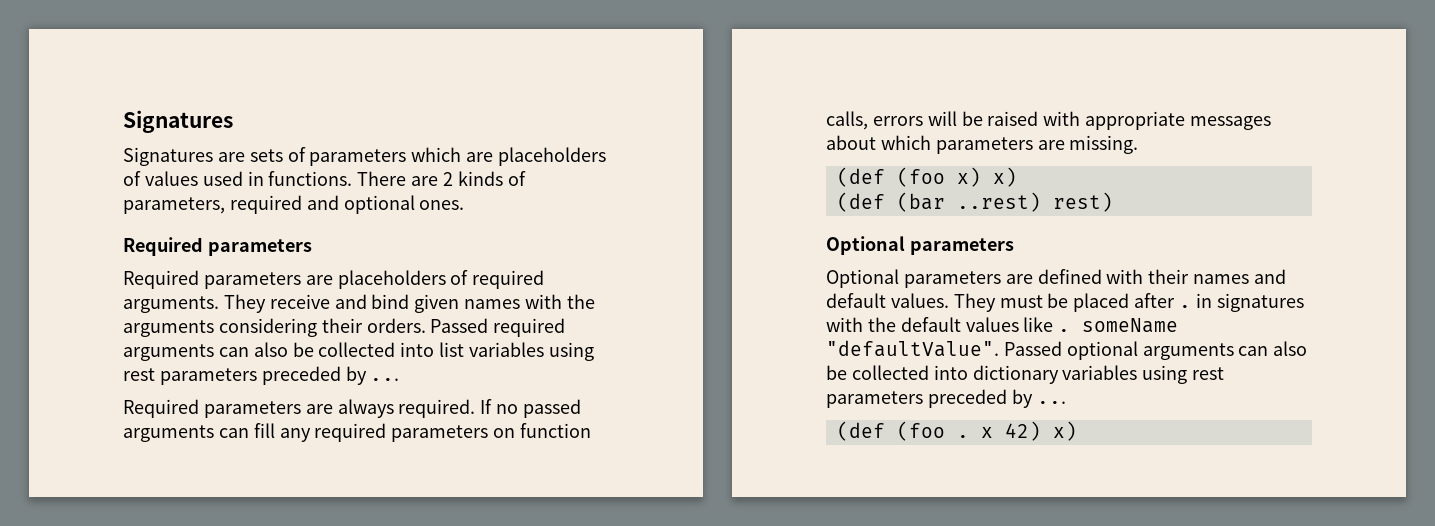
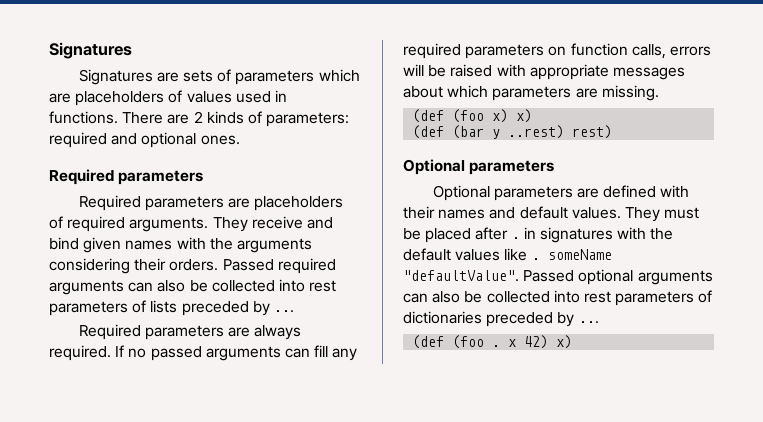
- There are 2 kinds of parameters, required and optional ones.
+ There are 2 kinds of parameters: required and optional ones.
- Passed required arguments can also be collected into list variables using rest parameters preceded by ...
+ Passed required arguments can also be collected into rest parameters of lists preceded by ...
- (def (bar ..rest) rest)
+ (def (bar y ..rest) rest)
- Passed optional arguments can also be collected into dictionary variables using rest parameters preceded by ...
+ Passed optional arguments can also be collected into rest parameters of dictionaries preceded by ...

